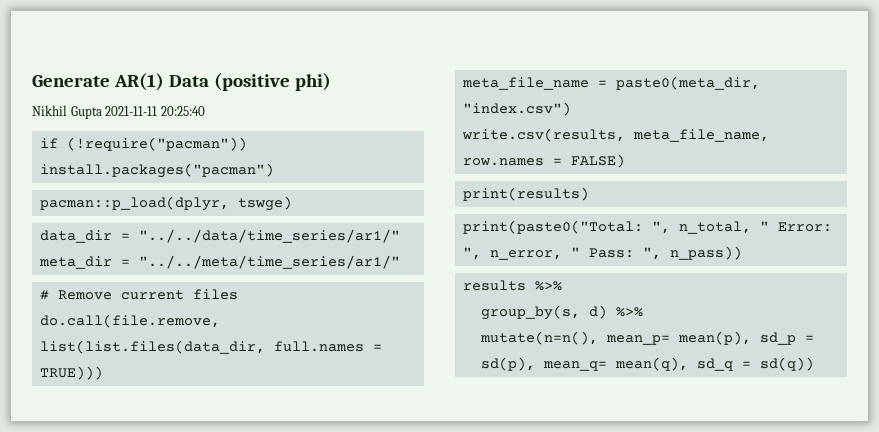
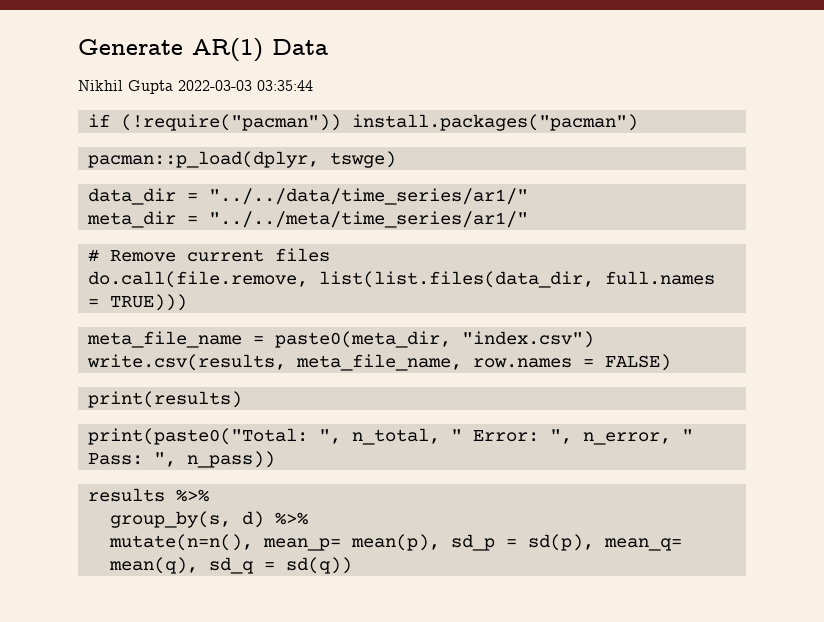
- Generate AR(1) Data (positive phi)
+ Generate AR(1) Data
- Nikhil Gupta 2021-11-11 20:25:40
+ Nikhil Gupta 2022-03-03 03:35:44

